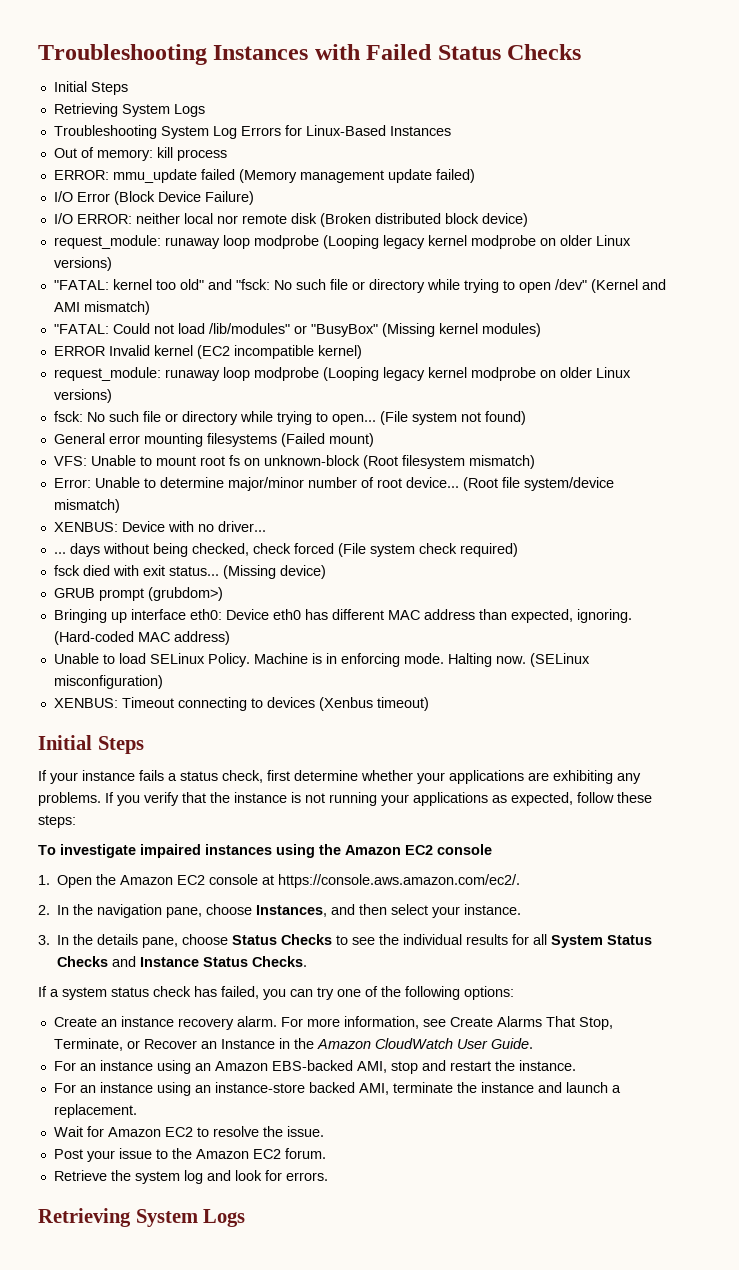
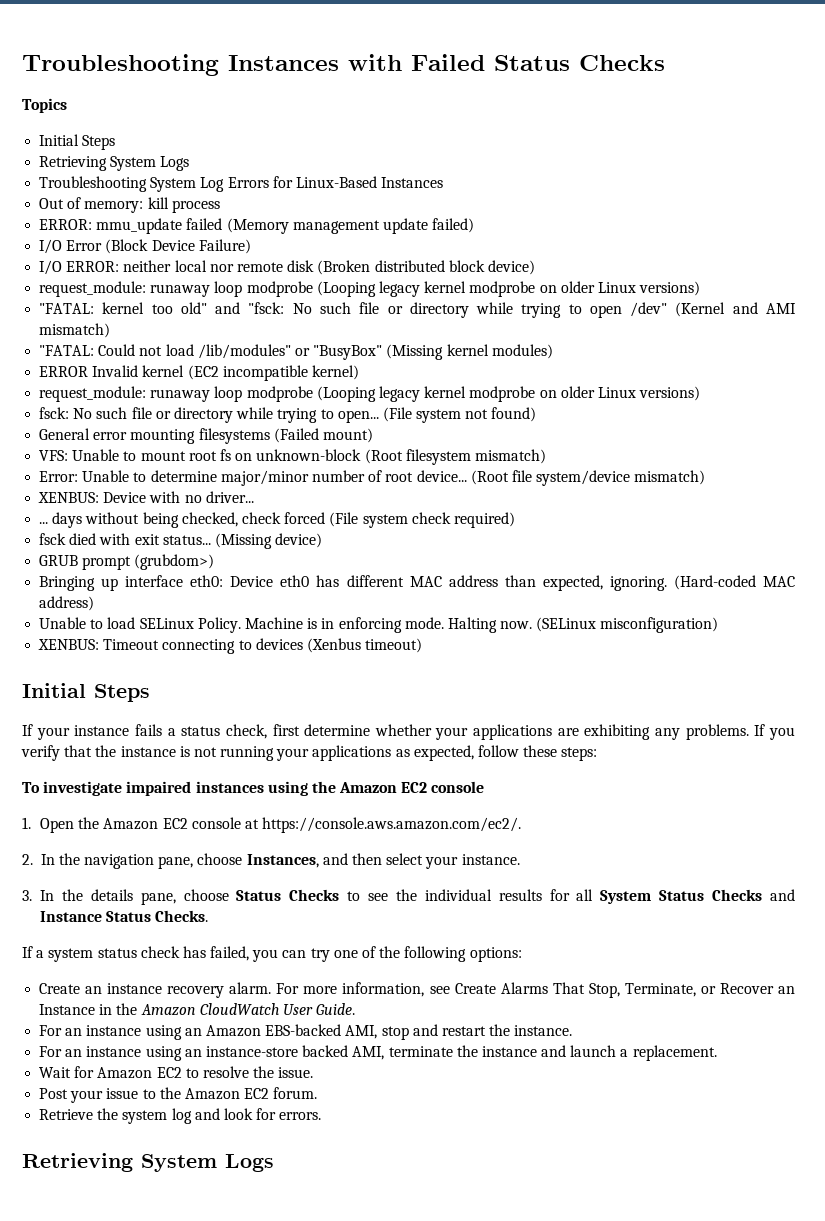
+ Topics

